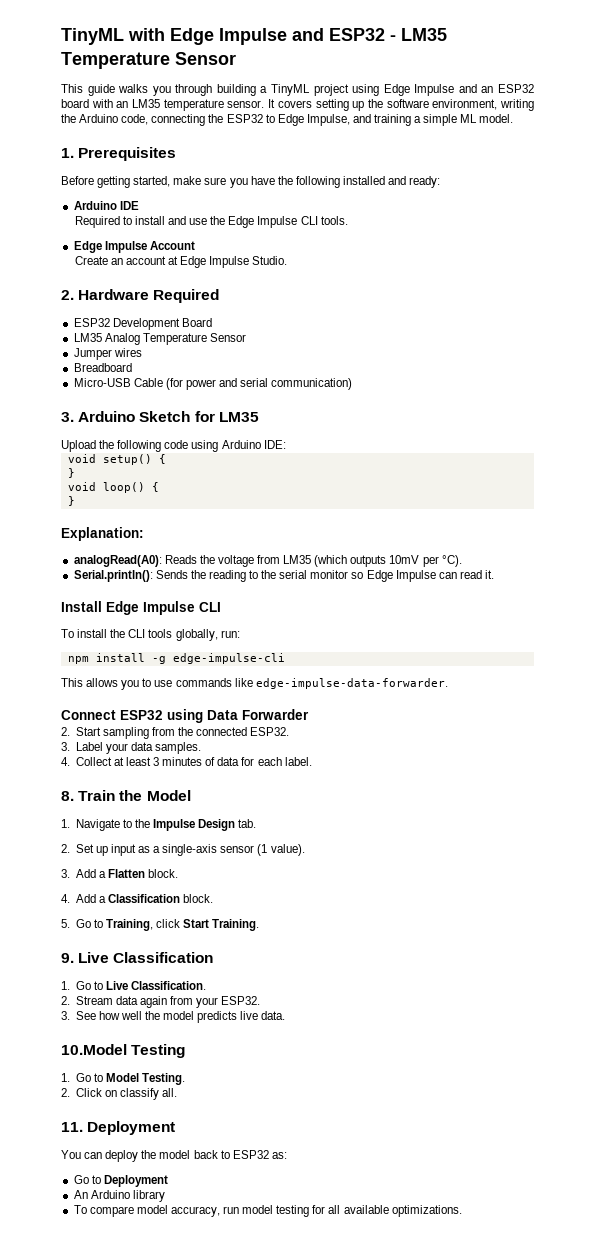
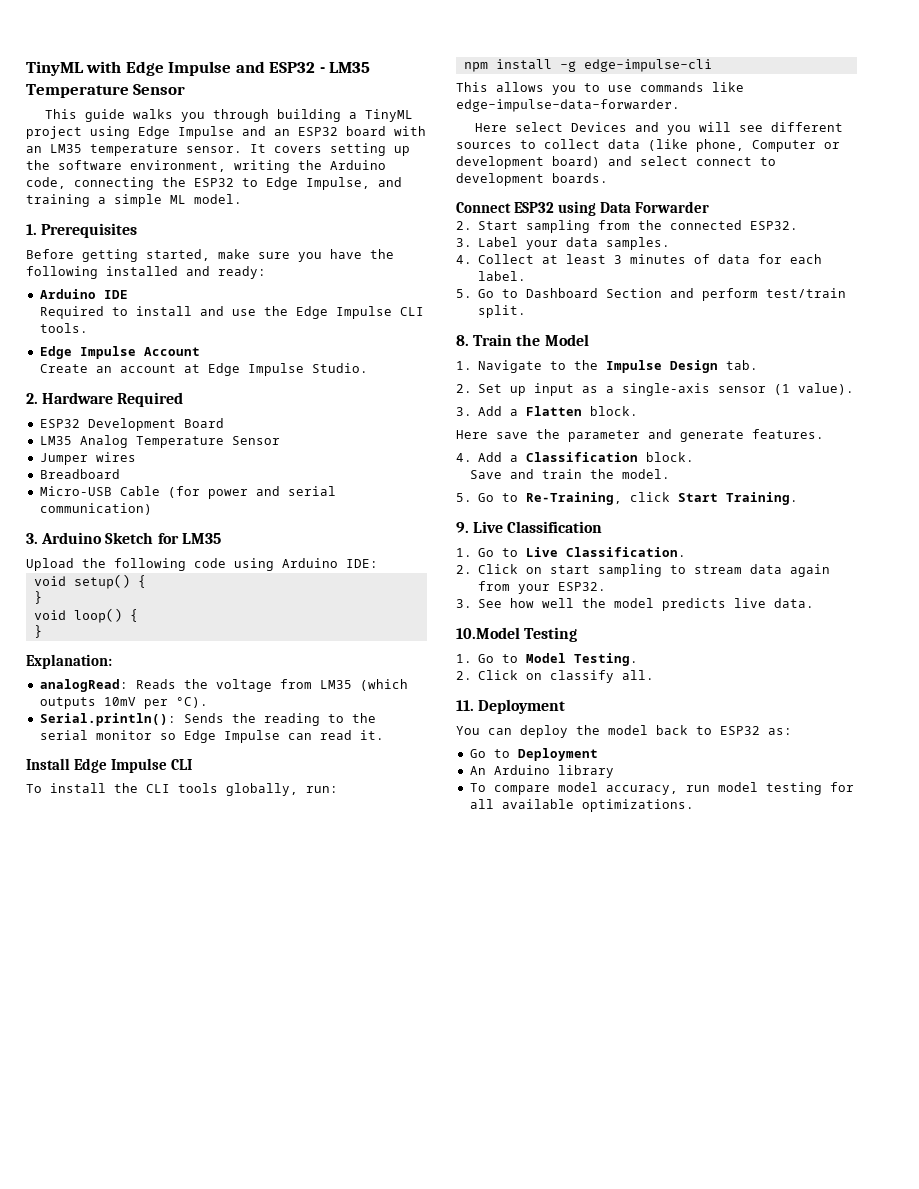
- analogRead(A0): Reads the voltage from LM35 (which outputs 10mV per °C).
+ analogRead: Reads the voltage from LM35 (which outputs 10mV per °C).
+ Here select Devices and you will see different sources to collect data (like phone, Computer or development board) and select connect to development boards.
+ 5. Go to Dashboard Section and perform test/train split.
+ Here save the parameter and generate features.
- 5. Go to Training, click Start Training.
+ Save and train the model.
+ 5. Go to Re-Training, click Start Training.
- 2. Stream data again from your ESP32.
+ 2. Click on start sampling to stream data again from your ESP32.

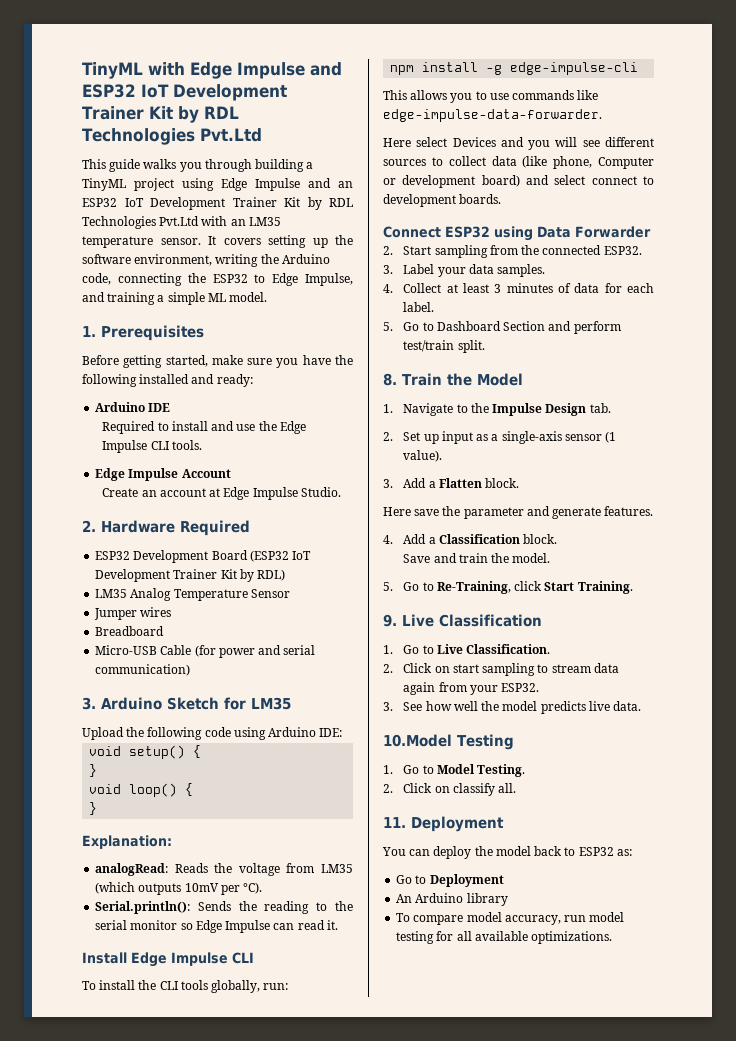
- TinyML with Edge Impulse and ESP32 - LM35 Temperature Sensor
+ TinyML with Edge Impulse and ESP32 IoT Development Trainer Kit by RDL Technologies Pvt.Ltd
- This guide walks you through building a TinyML project using Edge Impulse and an ESP32 board with an LM35 temperature sensor.
+ This guide walks you through building a TinyML project using Edge Impulse and an ESP32 IoT Development Trainer Kit by RDL Technologies Pvt.Ltd with an LM35 temperature sensor.
- ESP32 Development Board
+ ESP32 Development Board (ESP32 IoT Development Trainer Kit by RDL)

